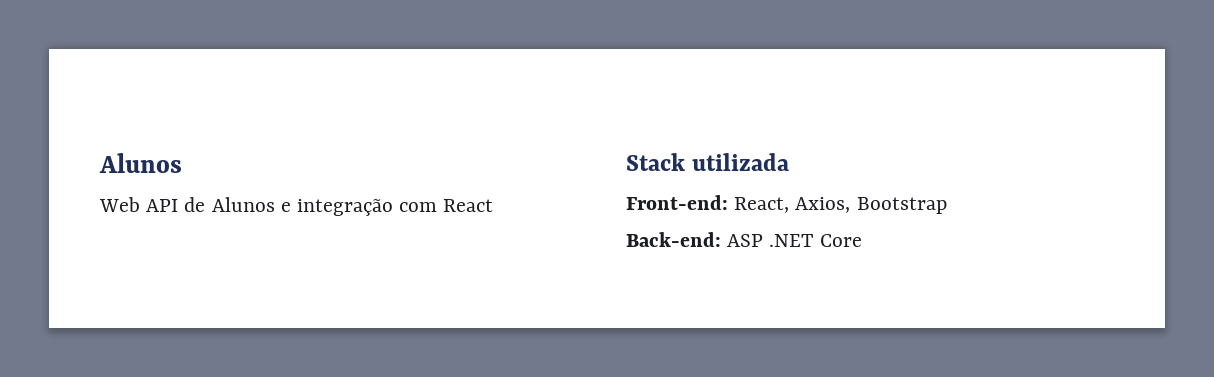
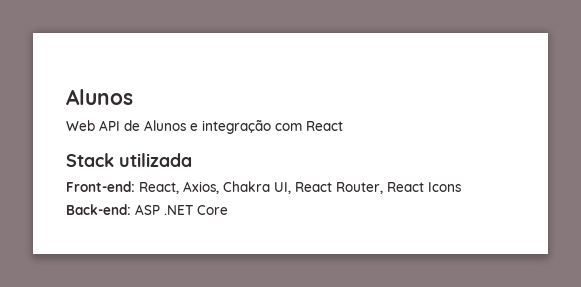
- Front-end: React, Axios, Bootstrap
+ Front-end: React, Axios, Chakra UI, React Router, React Icons

